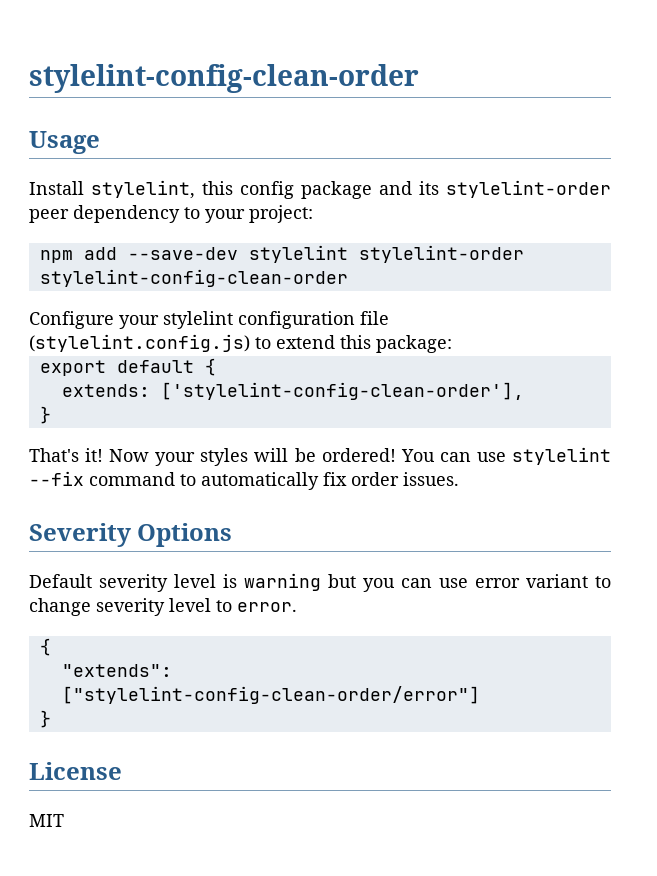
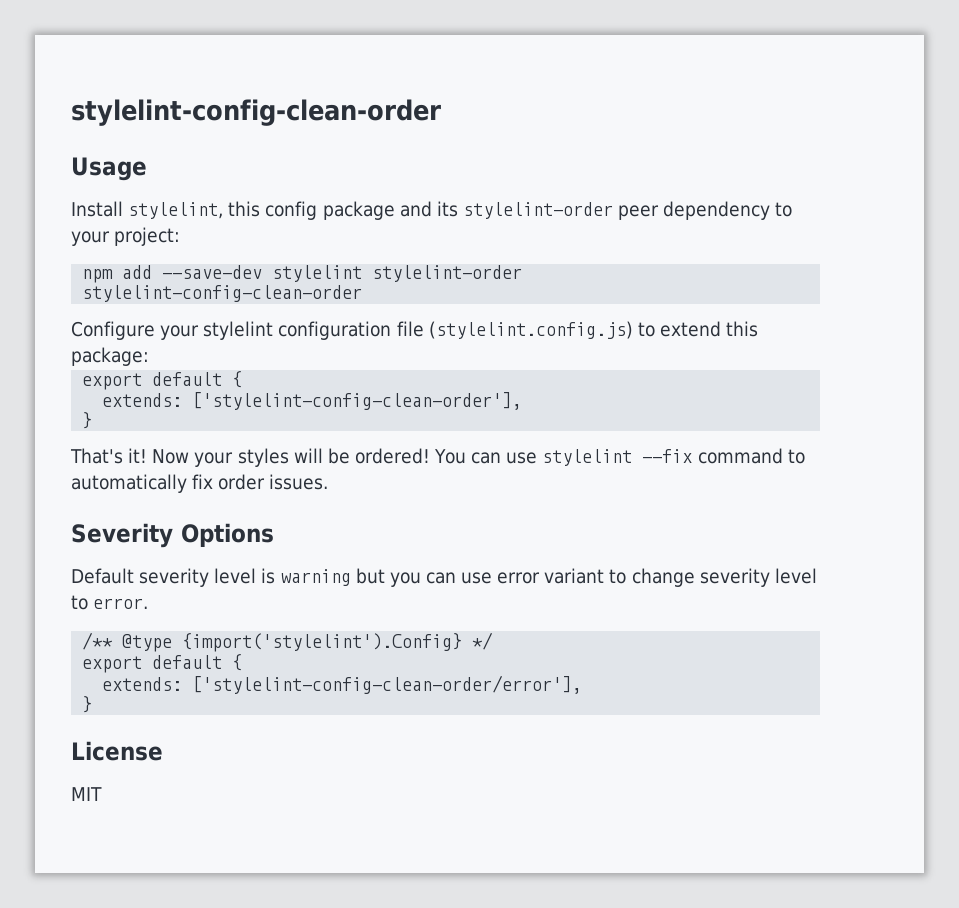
  Default severity level is warning but you can use error variant to change severity level to error.
- {
- "extends": ["stylelint-config-clean-order/error"]
+ /** @type {import('stylelint').Config} */
+ export default {
+ extends: ['stylelint-config-clean-order/error'],

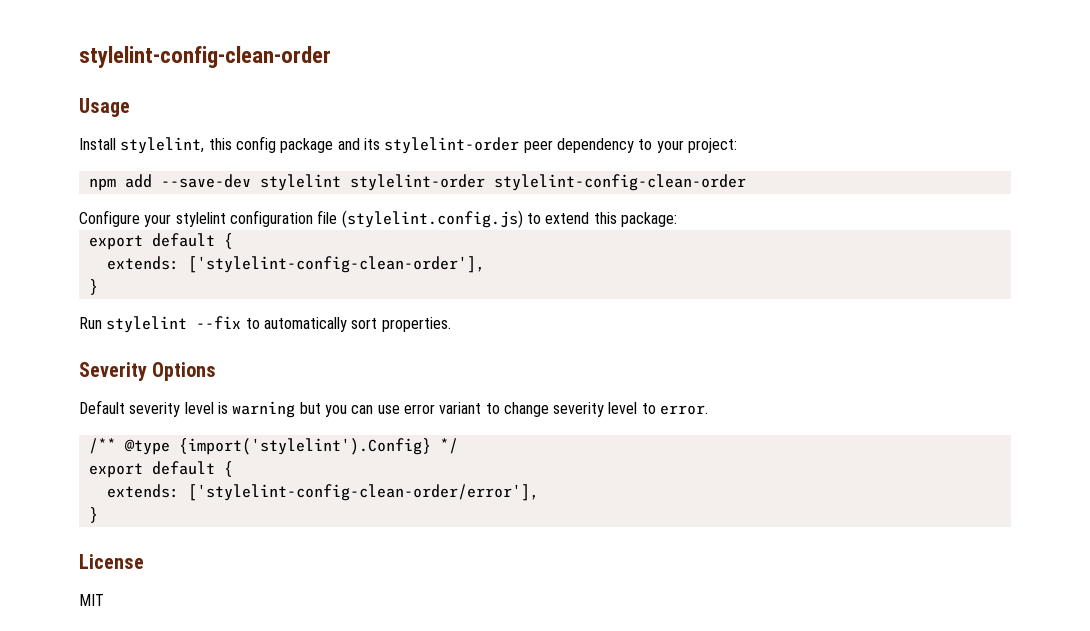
- That's it! Now your styles will be ordered! You can use stylelint --fix command to automatically fix order issues.
+ Run stylelint --fix to automatically sort properties.

